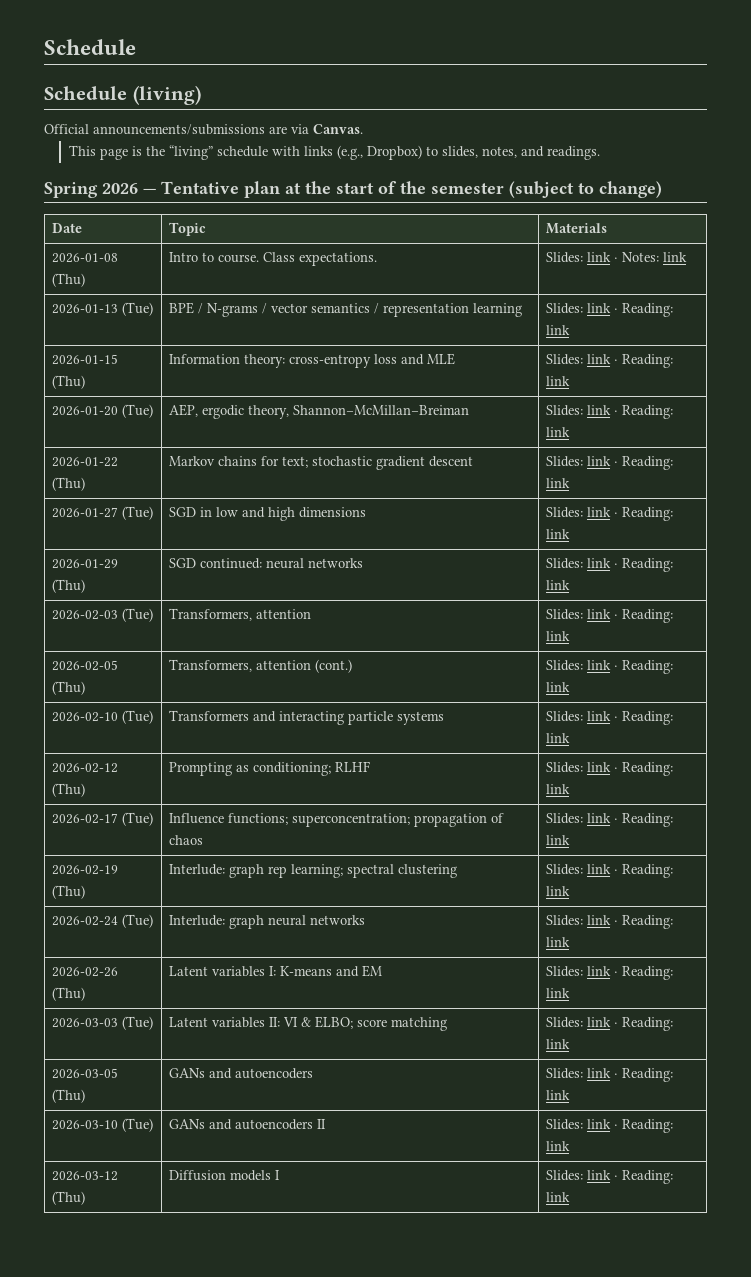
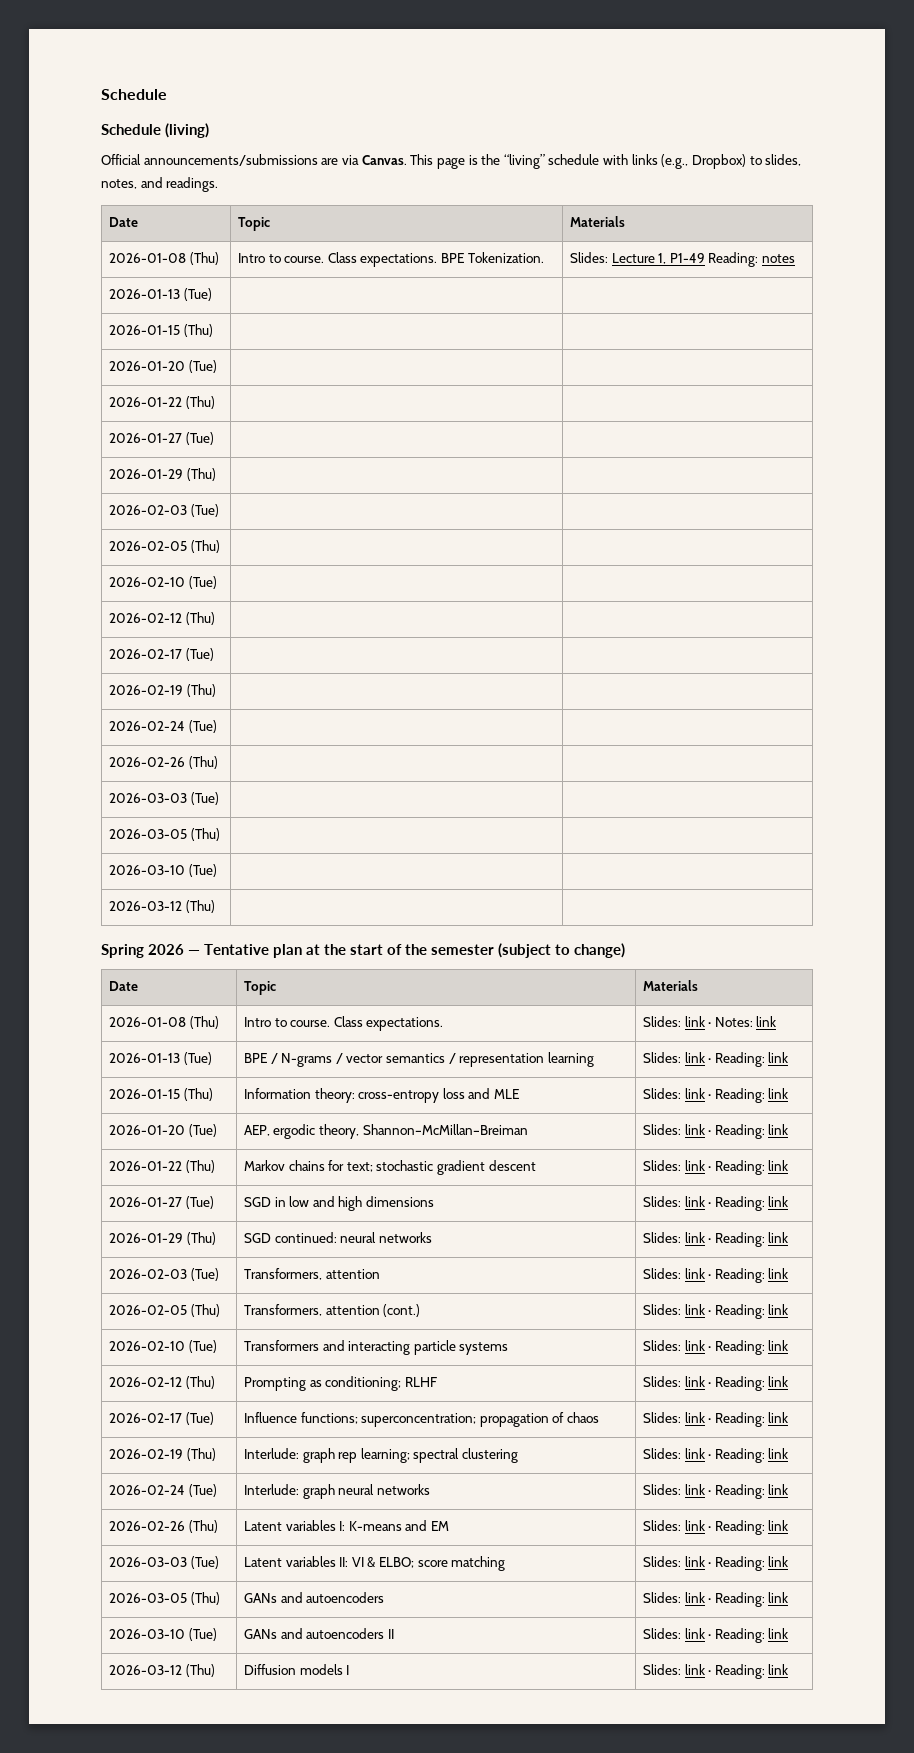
- Official announcements/submissions are via Canvas.
- This page is the “living” schedule with links (e.g., Dropbox) to slides, notes, and readings.
+ Official announcements/submissions are via Canvas. This page is the “living” schedule with links (e.g., Dropbox) to slides, notes, and readings.
+ Date | Topic | Materials
+ 2026-01-08 (Thu) | Intro to course. Class expectations. BPE Tokenization. | Slides: Lecture 1, P1-49 Reading: notes
+ 2026-01-13 (Tue) | |
+ 2026-01-15 (Thu) | |
+ 2026-01-20 (Tue) | |
+ 2026-01-22 (Thu) | |
+ 2026-01-27 (Tue) | |
+ 2026-01-29 (Thu) | |
+ 2026-02-03 (Tue) | |
+ 2026-02-05 (Thu) | |
+ 2026-02-10 (Tue) | |
+ 2026-02-12 (Thu) | |
+ 2026-02-17 (Tue) | |
+ 2026-02-19 (Thu) | |
+ 2026-02-24 (Tue) | |
+ 2026-02-26 (Thu) | |
+ 2026-03-03 (Tue) | |
+ 2026-03-05 (Thu) | |
+ 2026-03-10 (Tue) | |
+ 2026-03-12 (Thu) | |

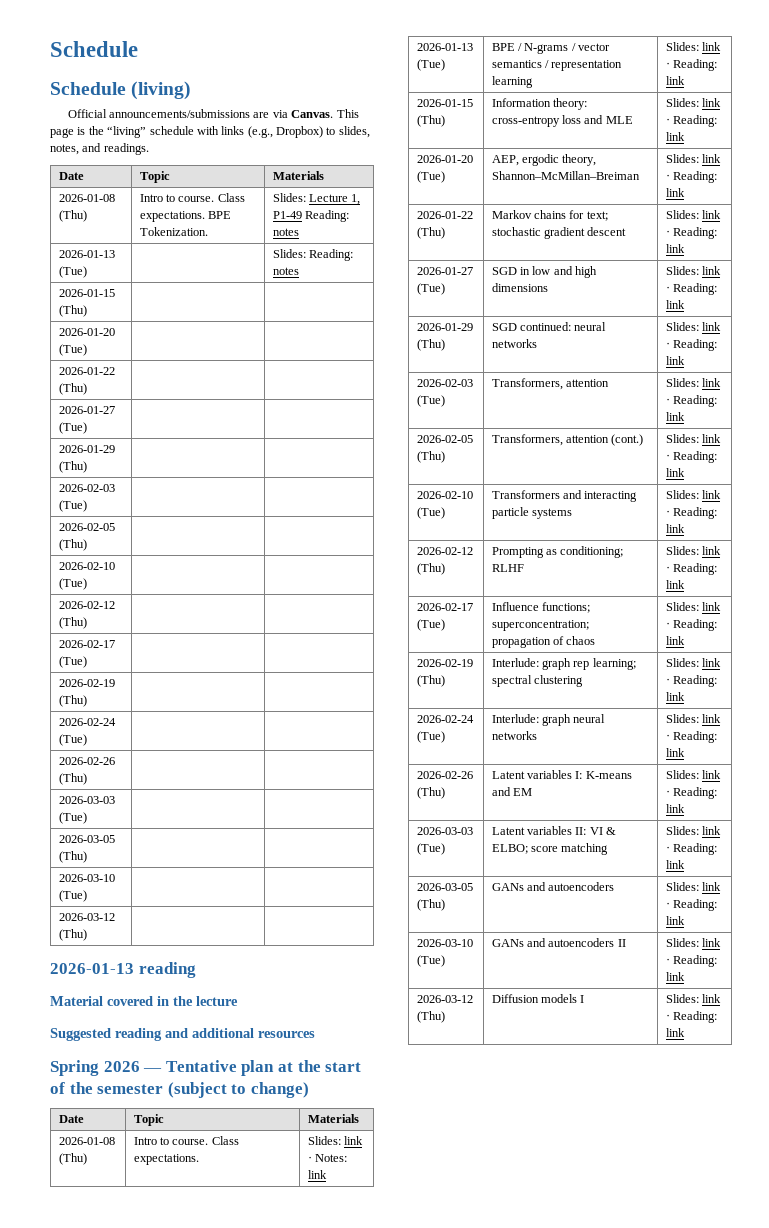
- 2026-01-13 (Tue) | |
+ 2026-01-13 (Tue) | | Slides: Reading: notes
+ 2026-01-13 reading
+ Material covered in the lecture
+ Suggested reading and additional resources

